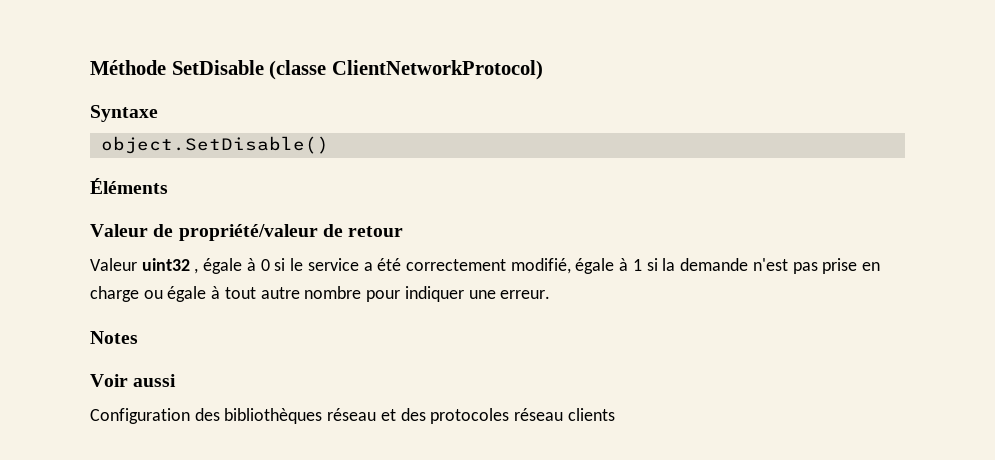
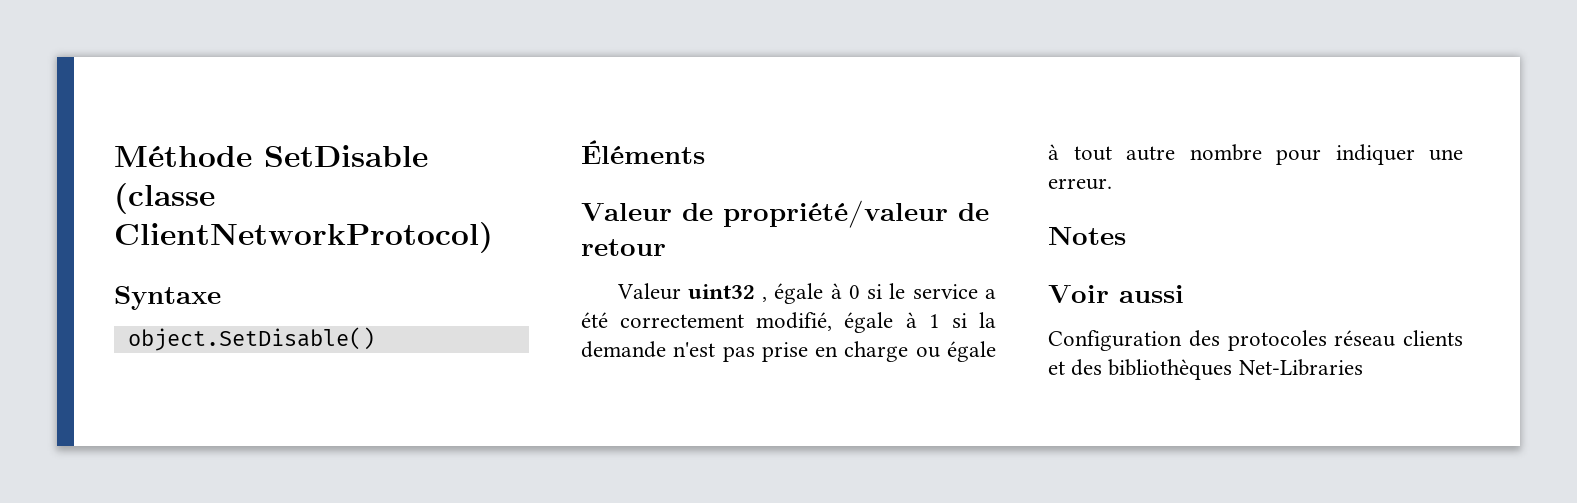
- Configuration des bibliothèques réseau et des protocoles réseau clients
+ Configuration des protocoles réseau clients et des bibliothèques Net-Libraries

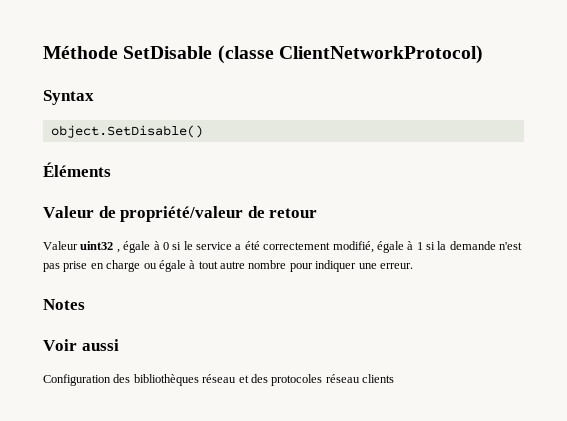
- Syntaxe
+ Syntax
- Configuration des protocoles réseau clients et des bibliothèques Net-Libraries
+ Configuration des bibliothèques réseau et des protocoles réseau clients

